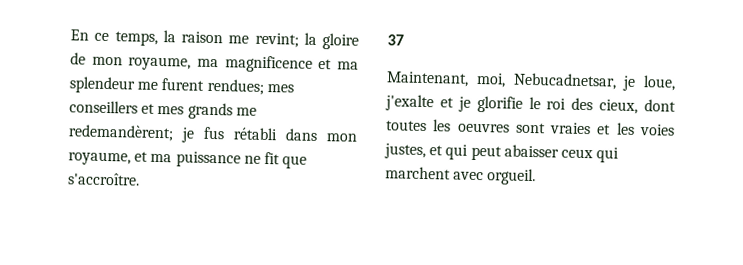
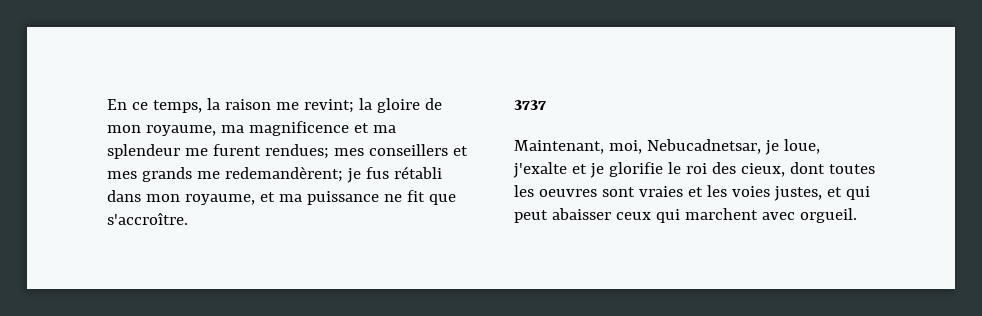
- 37
+ 3737

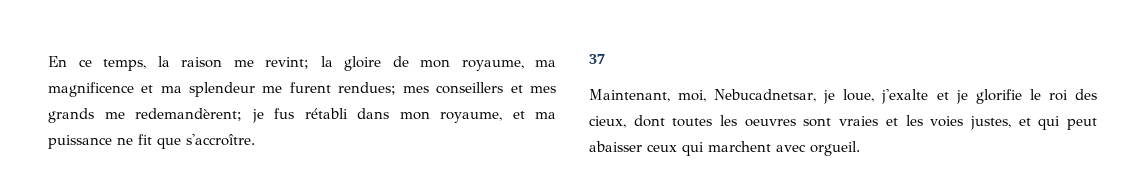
- 3737
+ 37

